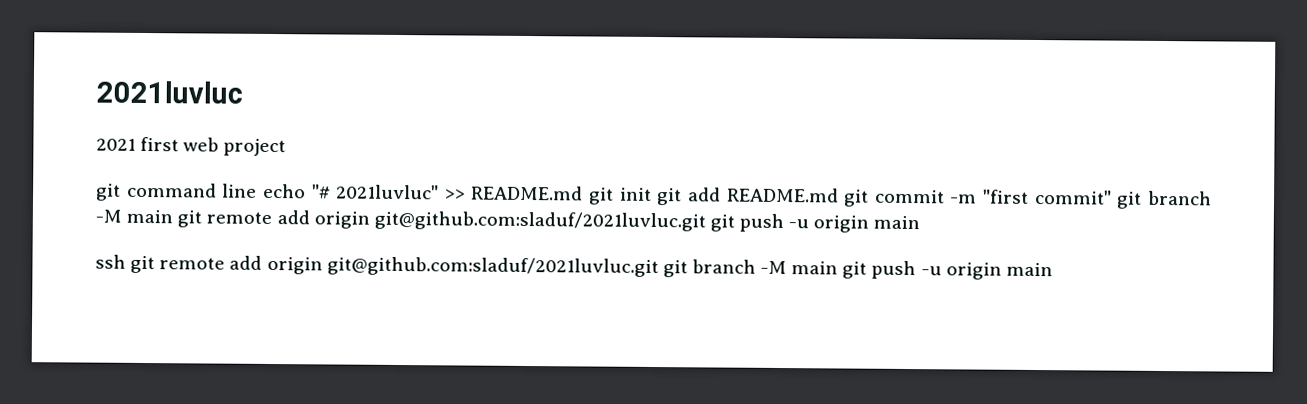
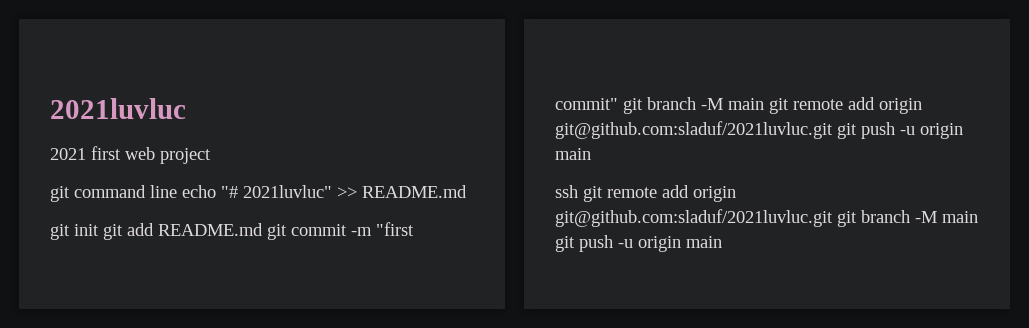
- git command line echo "# 2021luvluc" >> README.md git init git add README.md git commit -m "first commit" git branch -M main git remote add origin git@github.com:sladuf/2021luvluc.git git push -u origin main
+ git command line echo "# 2021luvluc" >> README.md
+ git init git add README.md git commit -m "first commit" git branch -M main git remote add origin git@github.com:sladuf/2021luvluc.git git push -u origin main

